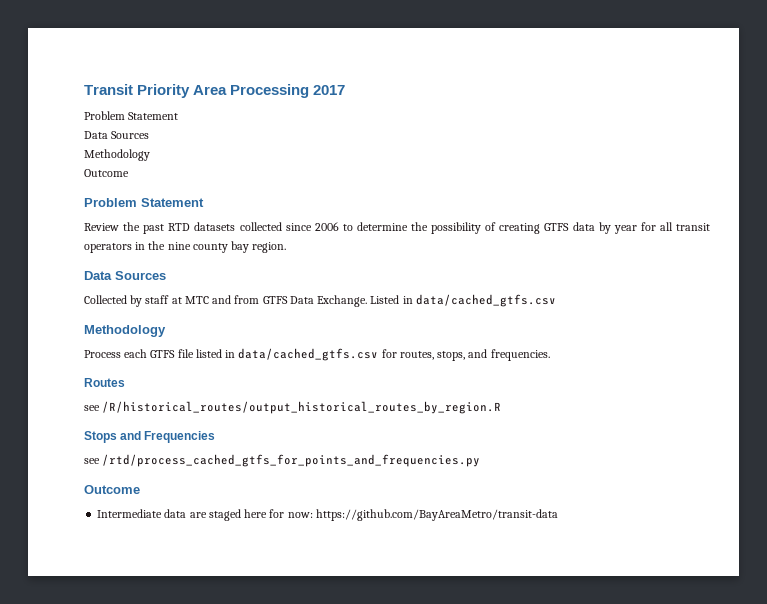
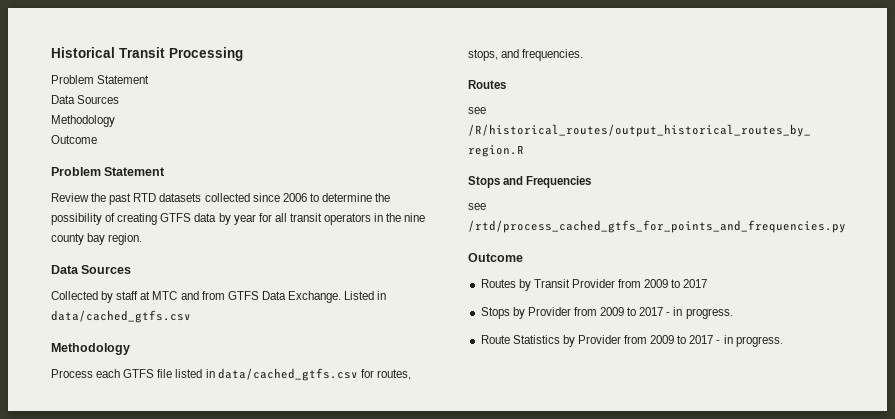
- Transit Priority Area Processing 2017
+ Historical Transit Processing
- Intermediate data are staged here for now: https://github.com/BayAreaMetro/transit-data
+ Routes by Transit Provider from 2009 to 2017
+ Stops by Provider from 2009 to 2017 - in progress.
+ Route Statistics by Provider from 2009 to 2017 - in progress.

